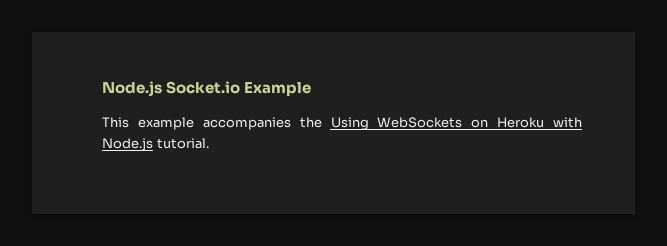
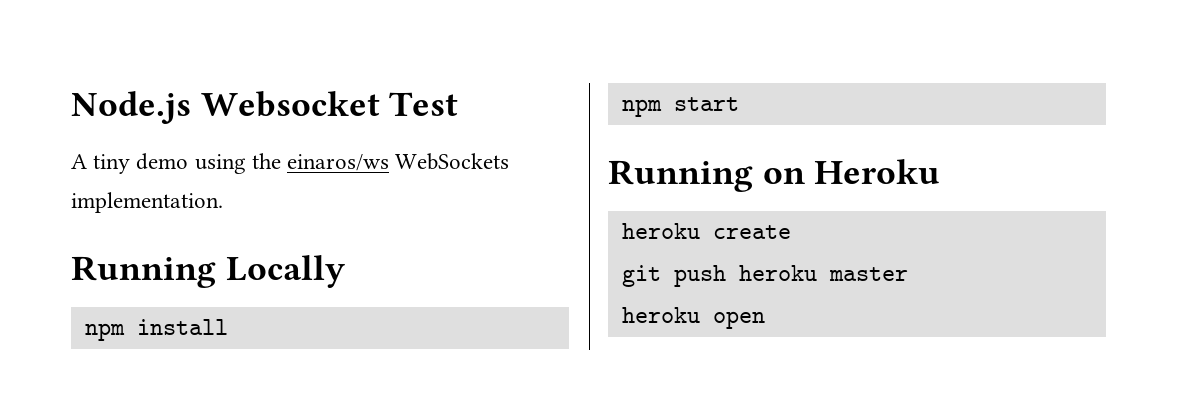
- Node.js Socket.io Example
- This example accompanies the Using WebSockets on Heroku with Node.js tutorial.
+ Node.js Websocket Test
+ A tiny demo using the einaros/ws WebSockets implementation.
+ Running Locally
+ npm install
+ npm start
+ Running on Heroku
+ heroku create
+ git push heroku master
+ heroku open

